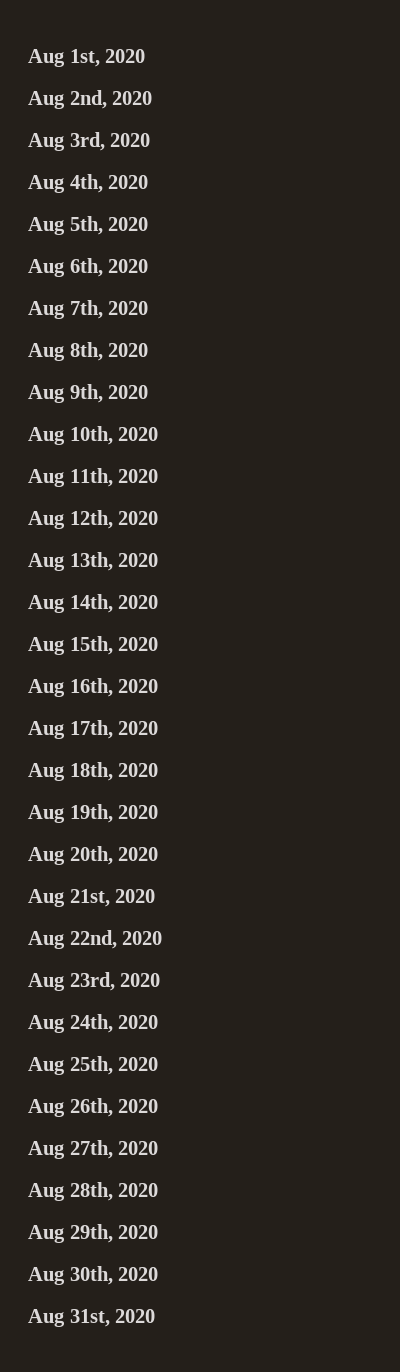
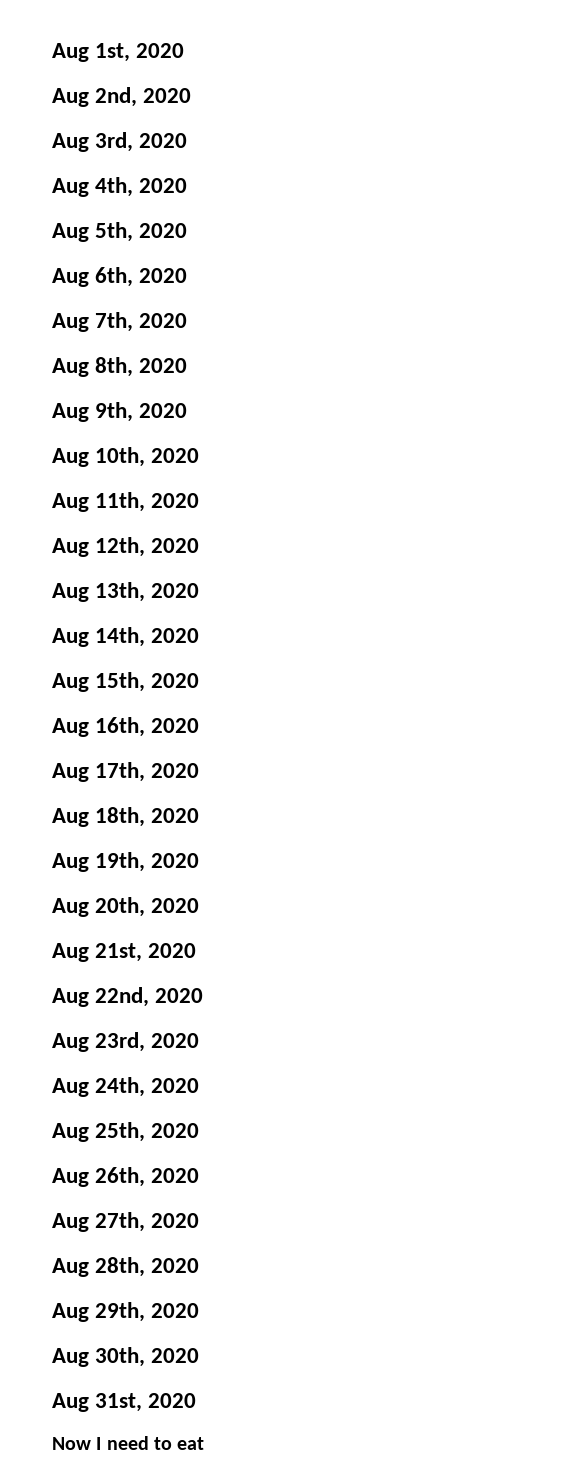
+ Now I need to eat

